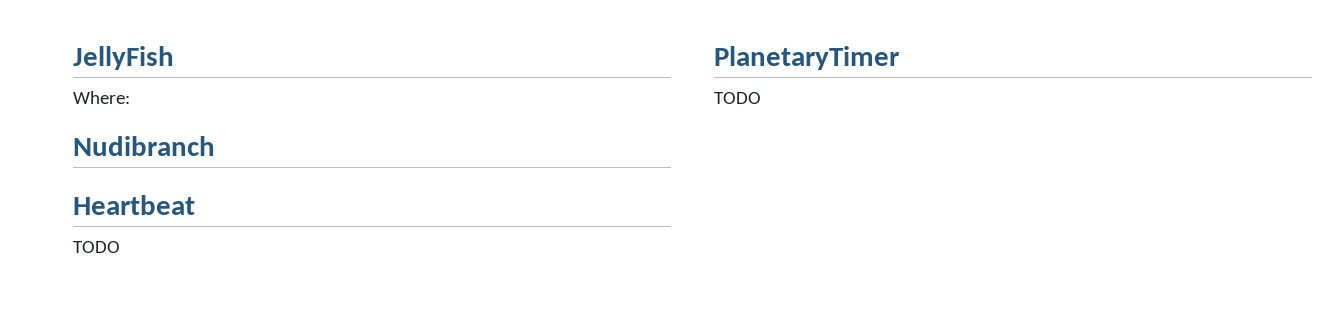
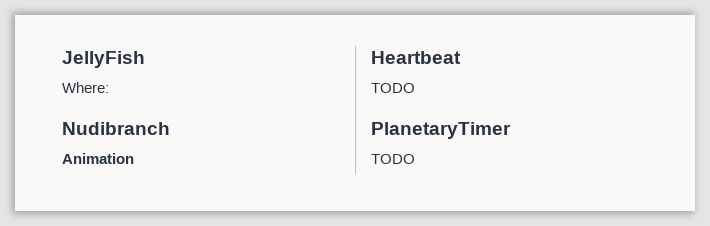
+ Animation

